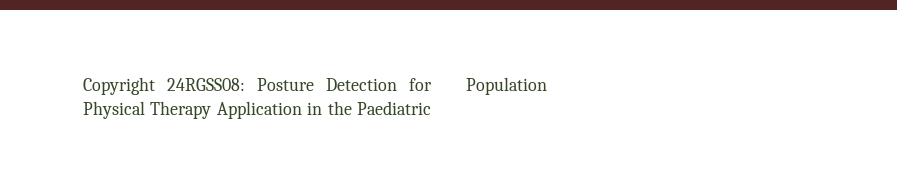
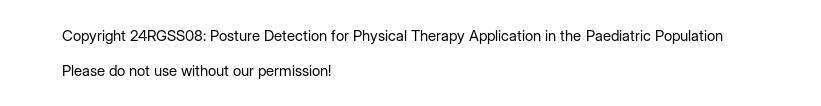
+ Please do not use without our permission!

